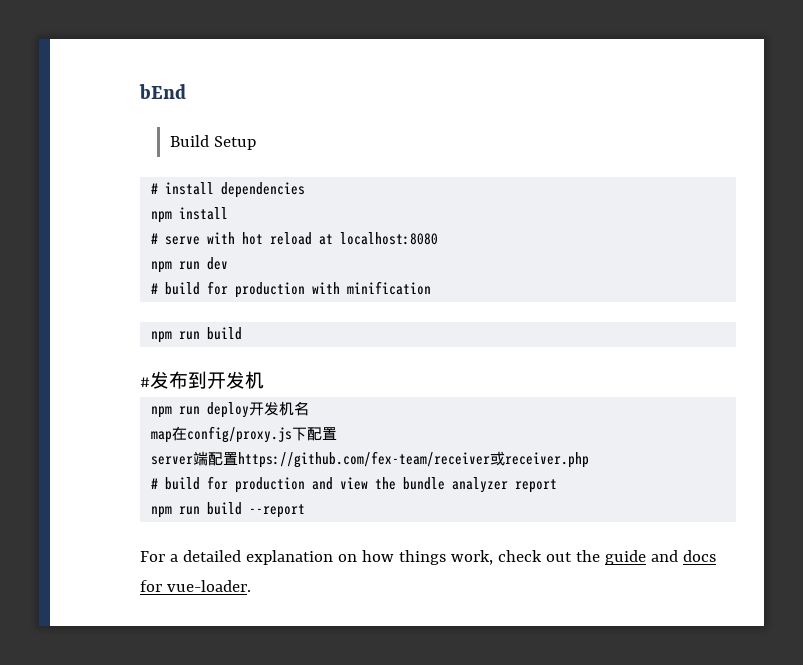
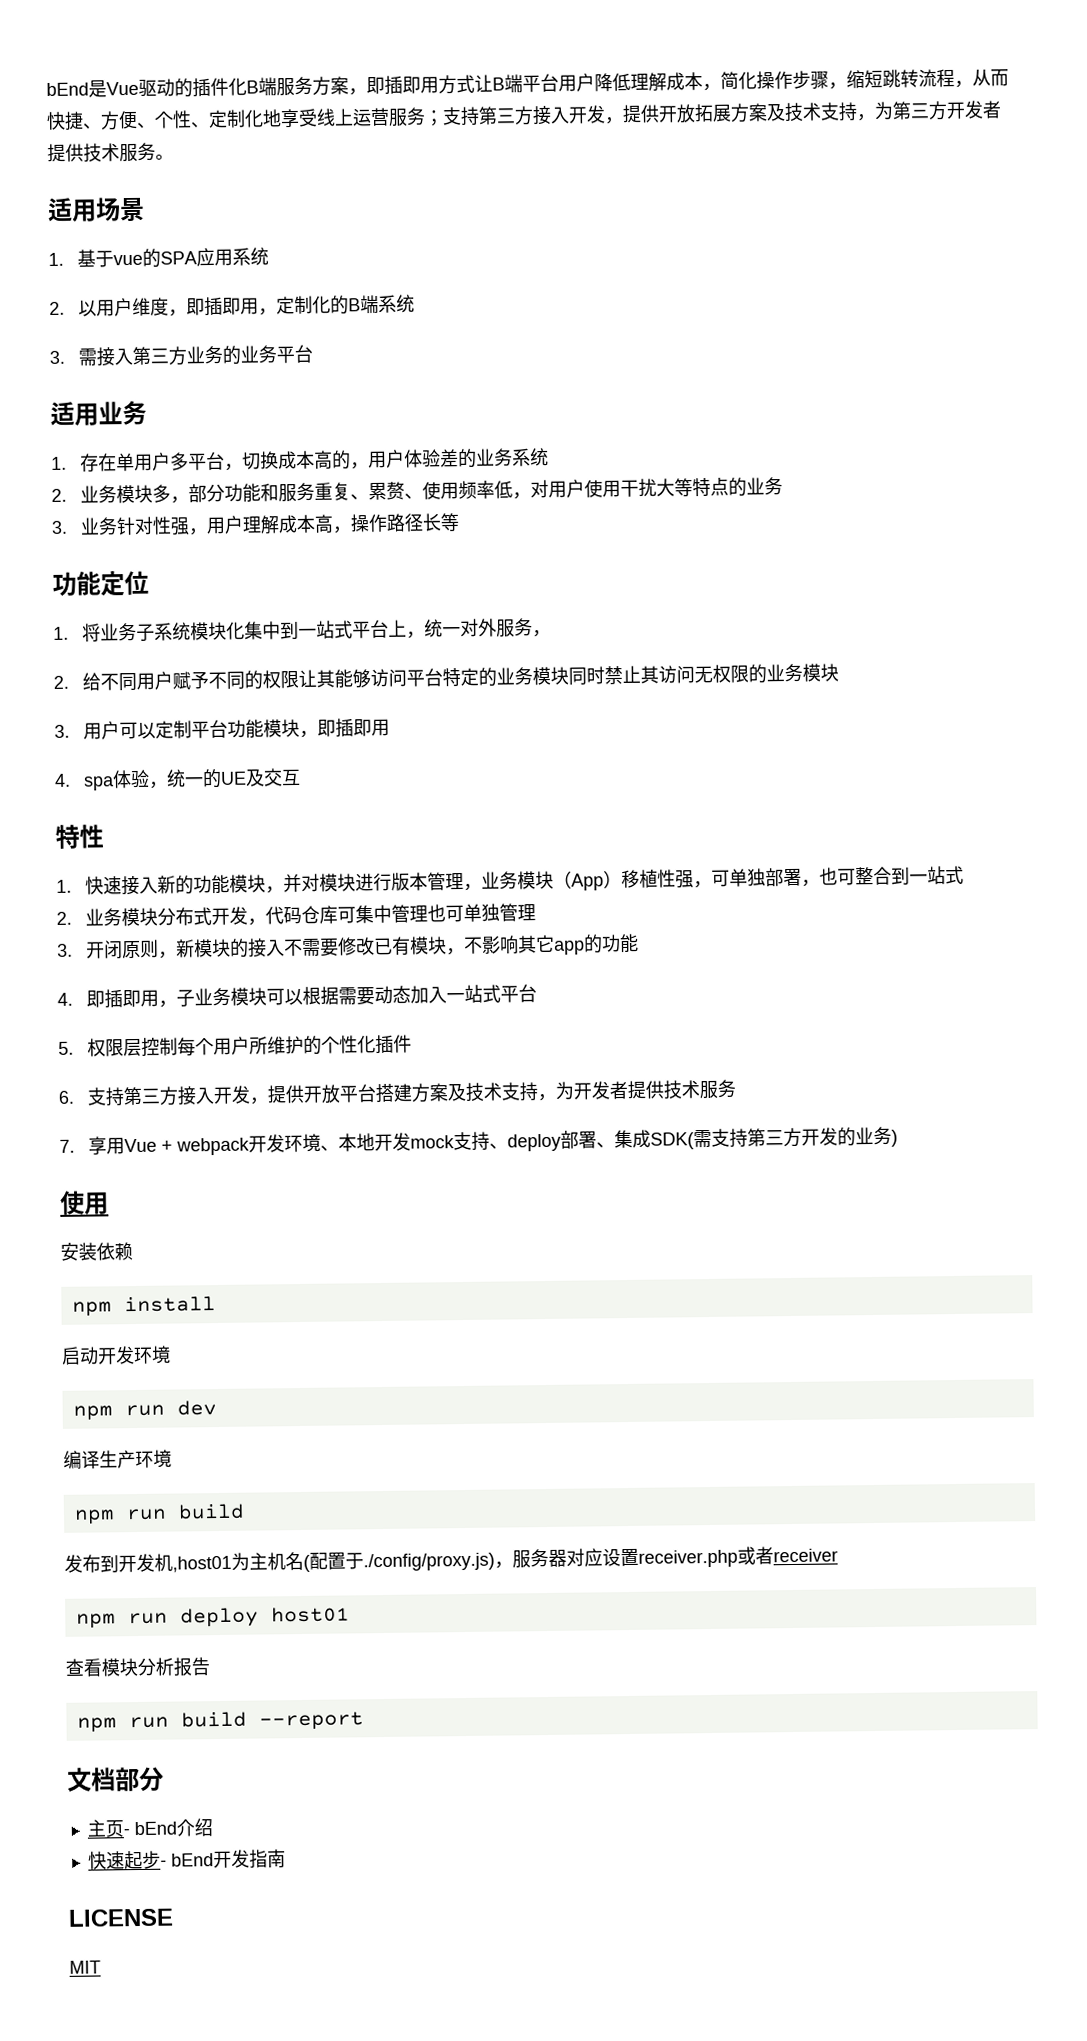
- bEnd
- Build Setup
- # install dependencies
+ bEnd是Vue驱动的插件化B端服务方案，即插即用方式让B端平台用户降低理解成本，简化操作步骤，缩短跳转流程，从而快捷、方便、个性、定制化地享受线上运营服务；支持第三方接入开发，提供开放拓展方案及技术支持，为第三方开发者提供技术服务。
+ 适用场景
+ 1.基于vue的SPA应用系统
+ 2.以用户维度，即插即用，定制化的B端系统
+ 3.需接入第三方业务的业务平台
+ 适用业务
+ 1.存在单用户多平台，切换成本高的，用户体验差的业务系统
+ 2.业务模块多，部分功能和服务重复、累赘、使用频率低，对用户使用干扰大等特点的业务
+ 3.业务针对性强，用户理解成本高，操作路径长等
+ 功能定位
+ 1.将业务子系统模块化集中到一站式平台上，统一对外服务，
+ 2.给不同用户赋予不同的权限让其能够访问平台特定的业务模块同时禁止其访问无权限的业务模块
+ 3.用户可以定制平台功能模块，即插即用
+ 4. spa体验，统一的UE及交互
+ 特性
+ 1.快速接入新的功能模块，并对模块进行版本管理，业务模块（App）移植性强，可单独部署，也可整合到一站式
+ 2.业务模块分布式开发，代码仓库可集中管理也可单独管理
+ 3.开闭原则，新模块的接入不需要修改已有模块，不影响其它app的功能
+ 4.即插即用，子业务模块可以根据需要动态加入一站式平台
+ 5.权限层控制每个用户所维护的个性化插件
+ 6.支持第三方接入开发，提供开放平台搭建方案及技术支持，为开发者提供技术服务
+ 7.享用Vue + webpack开发环境、本地开发mock支持、deploy部署、集成SDK(需支持第三方开发的业务)
+ 使用
+ 安装依赖
  npm install
- # serve with hot reload at localhost:8080
+ 启动开发环境
  npm run dev
- # build for production with minification
+ 编译生产环境
- #发布到开发机
- npm run deploy开发机名
- map在config/proxy.js下配置
- server端配置https://github.com/fex-team/receiver或receiver.php
- # build for production and view the bundle analyzer report
+ 发布到开发机,host01为主机名(配置于./config/proxy.js)，服务器对应设置receiver.php或者receiver
+ npm run deploy host01
+ 查看模块分析报告
  npm run build --report
- For a detailed explanation on how things work, check out the guide and docs for vue-loader.
+ 文档部分
+ 主页- bEnd介绍
+ 快速起步- bEnd开发指南
+ LICENSE
+ MIT

